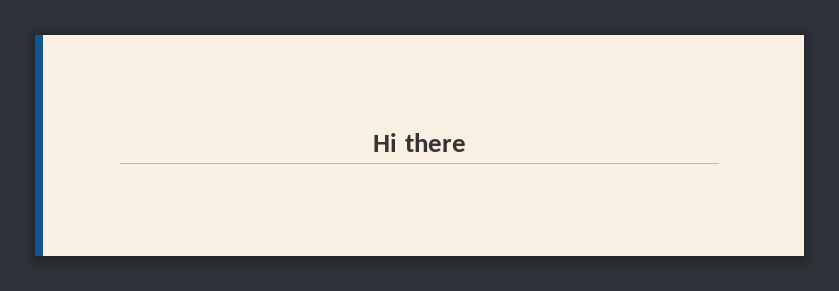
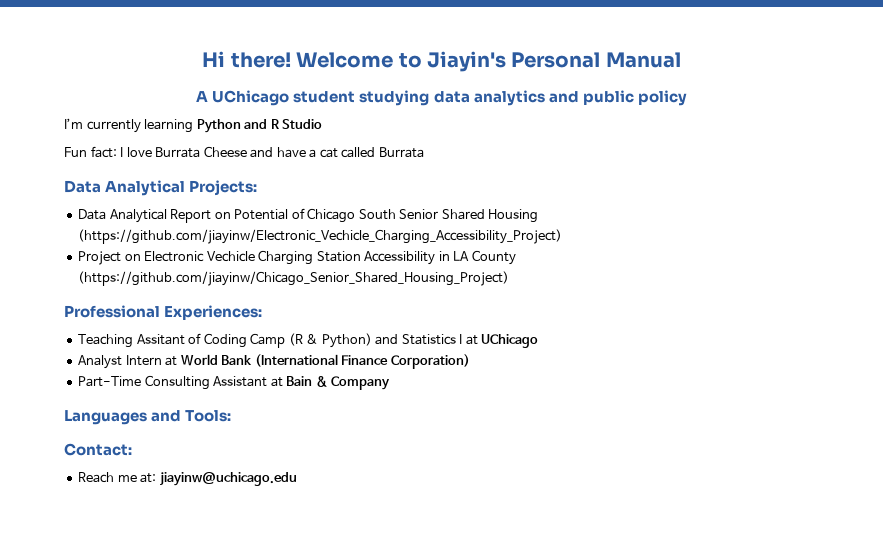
- Hi there
+ Hi there! Welcome to Jiayin's Personal Manual
+ A UChicago student studying data analytics and public policy
+ I’m currently learning Python and R Studio
+ Fun fact: I love Burrata Cheese and have a cat called Burrata
+ Data Analytical Projects:
+ Data Analytical Report on Potential of Chicago South Senior Shared Housing (https://github.com/jiayinw/Electronic_Vechicle_Charging_Accessibility_Project)
+ Project on Electronic Vechicle Charging Station Accessibility in LA County (https://github.com/jiayinw/Chicago_Senior_Shared_Housing_Project)
+ Professional Experiences:
+ Teaching Assitant of Coding Camp (R & Python) and Statistics I at UChicago
+ Analyst Intern at World Bank (International Finance Corporation)
+ Part-Time Consulting Assistant at Bain & Company
+ Languages and Tools:
+ Contact:
+ Reach me at: jiayinw@uchicago.edu

